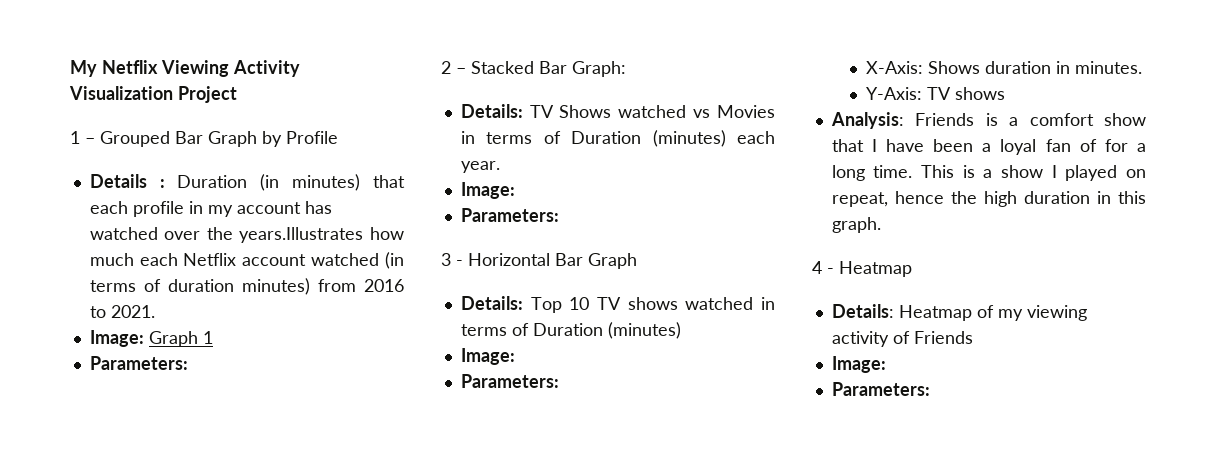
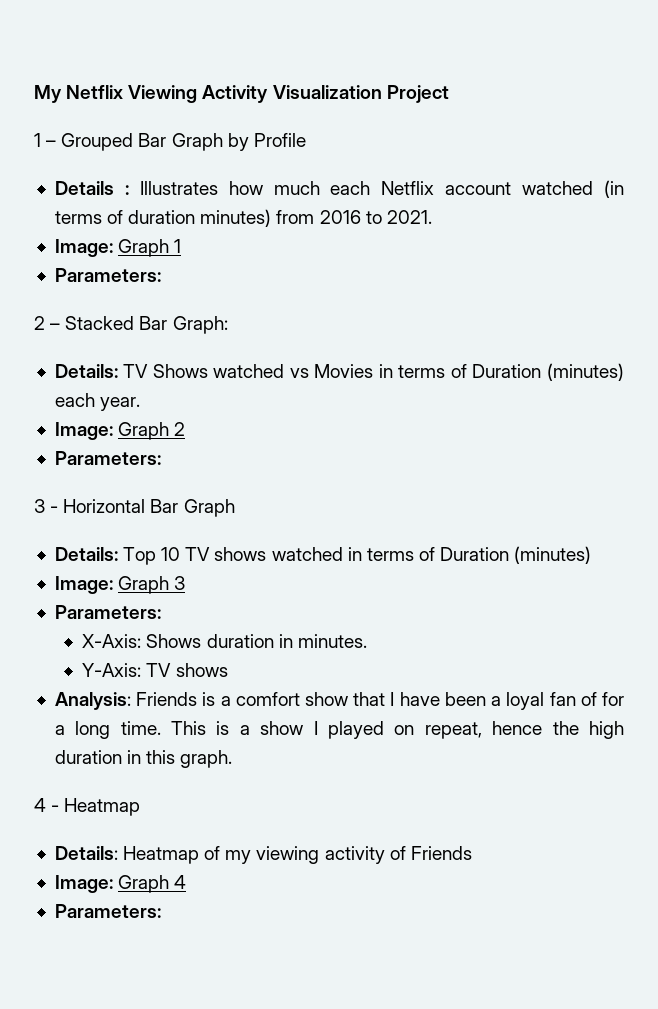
- Details : Duration (in minutes) that each profile in my account has watched over the years.Illustrates how much each Netflix account watched (in terms of duration minutes) from 2016 to 2021.
+ Details : Illustrates how much each Netflix account watched (in terms of duration minutes) from 2016 to 2021.
  Details: TV Shows watched vs Movies in terms of Duration (minutes) each year.
- Image:
+ Image: Graph 2
  Details: Top 10 TV shows watched in terms of Duration (minutes)
- Image:
+ Image: Graph 3
  Details: Heatmap of my viewing activity of Friends
- Image:
+ Image: Graph 4

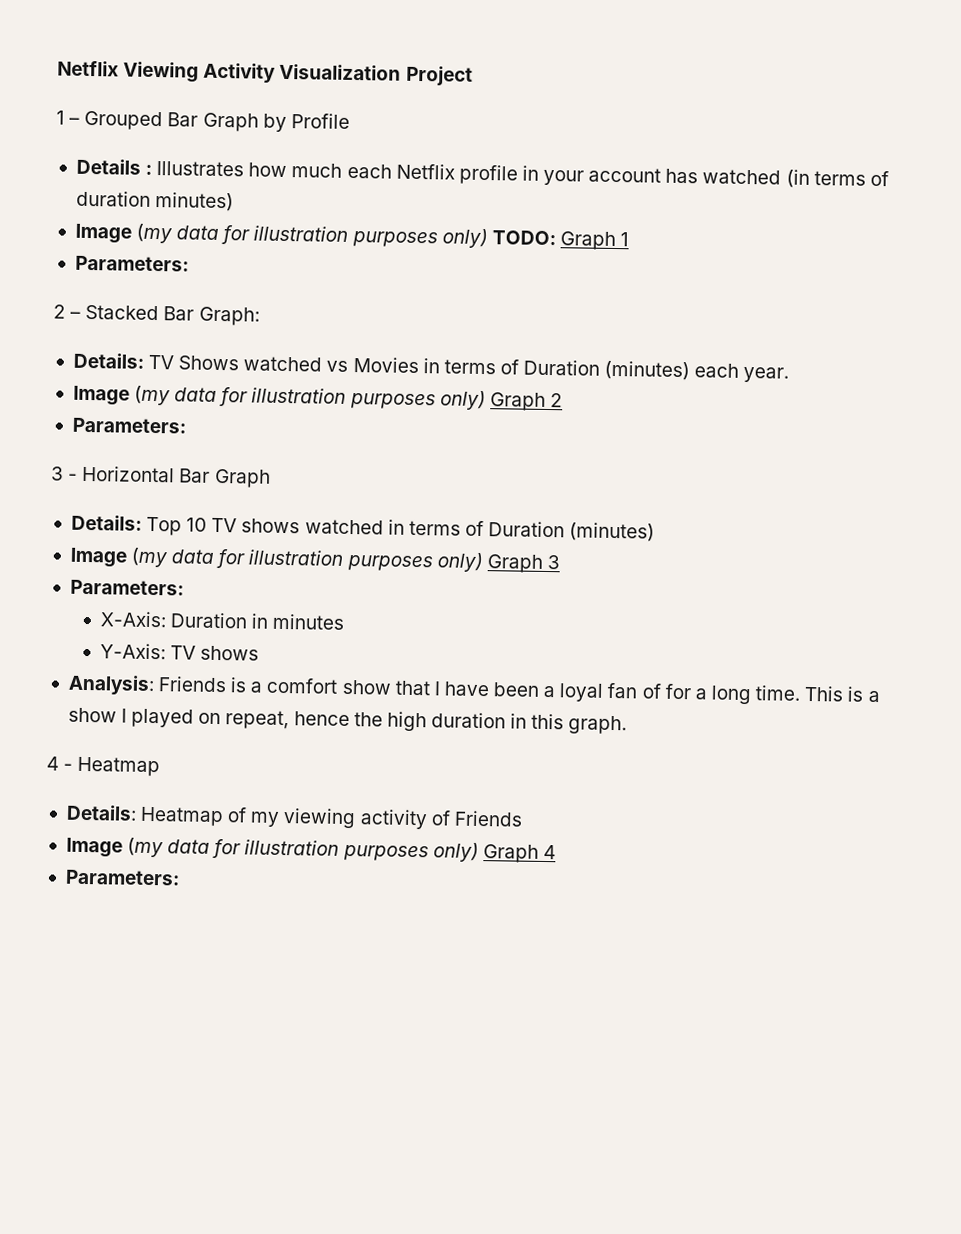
- My Netflix Viewing Activity Visualization Project
+ Netflix Viewing Activity Visualization Project
- Details : Illustrates how much each Netflix account watched (in terms of duration minutes) from 2016 to 2021.
- Image: Graph 1
+ Details : Illustrates how much each Netflix profile in your account has watched (in terms of duration minutes)
+ Image (my data for illustration purposes only) TODO: Graph 1
- Image: Graph 2
+ Image (my data for illustration purposes only) Graph 2
- Image: Graph 3
+ Image (my data for illustration purposes only) Graph 3
- X-Axis: Shows duration in minutes.
+ X-Axis: Duration in minutes
- Image: Graph 4
+ Image (my data for illustration purposes only) Graph 4

